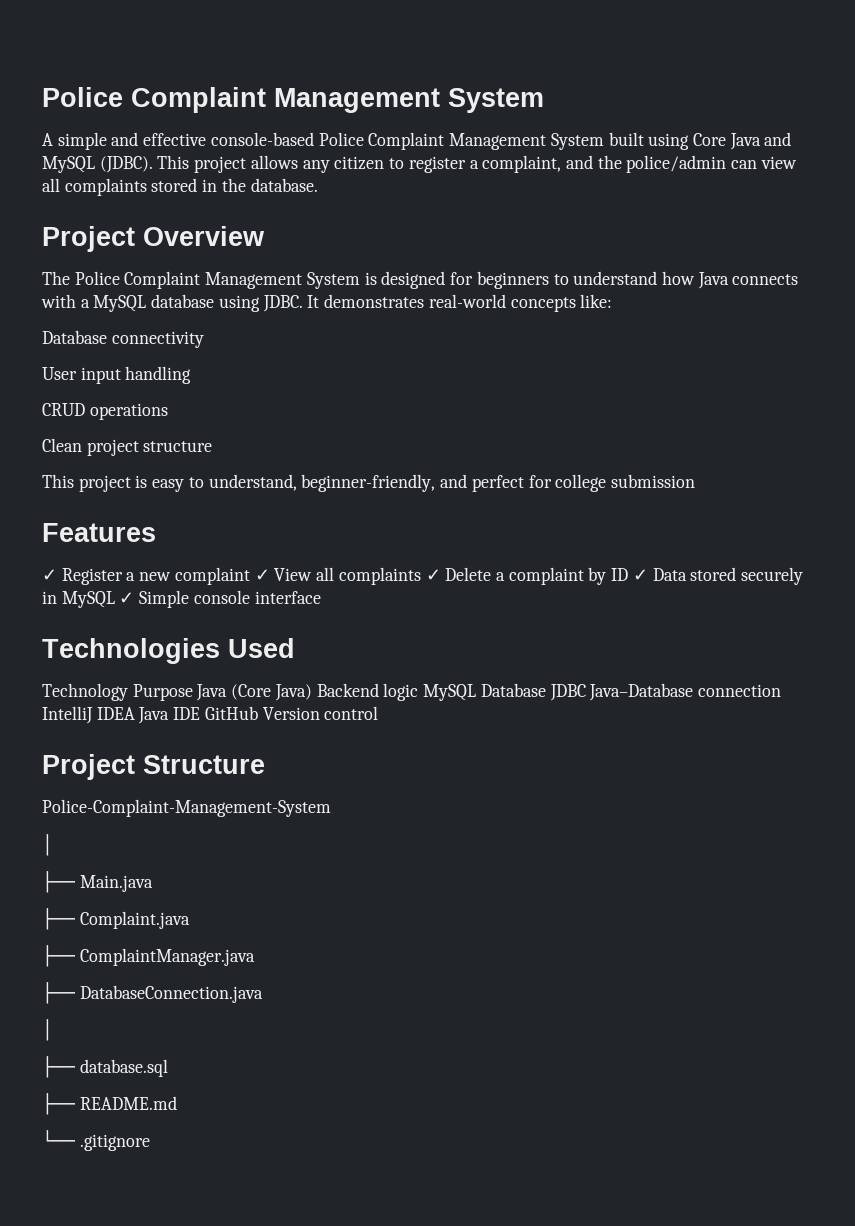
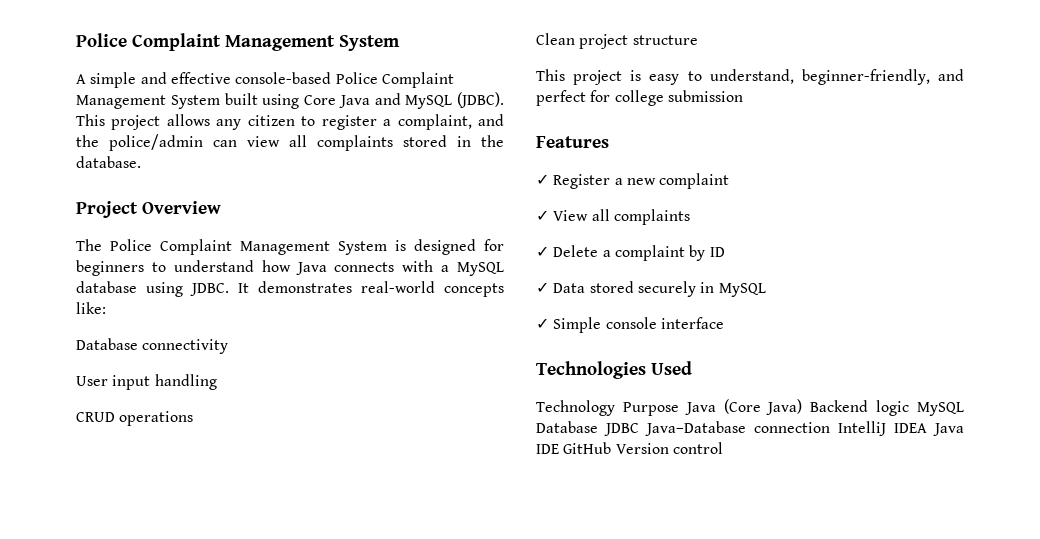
- ✓ Register a new complaint ✓ View all complaints ✓ Delete a complaint by ID ✓ Data stored securely in MySQL ✓ Simple console interface
+ ✓ Register a new complaint
+ ✓ View all complaints
+ ✓ Delete a complaint by ID
+ ✓ Data stored securely in MySQL
+ ✓ Simple console interface
- Project Structure
- Police-Complaint-Management-System
- │
- ├── Main.java
- ├── Complaint.java
- ├── ComplaintManager.java
- ├── DatabaseConnection.java
- │
- ├── database.sql
- ├── README.md
- └── .gitignore

